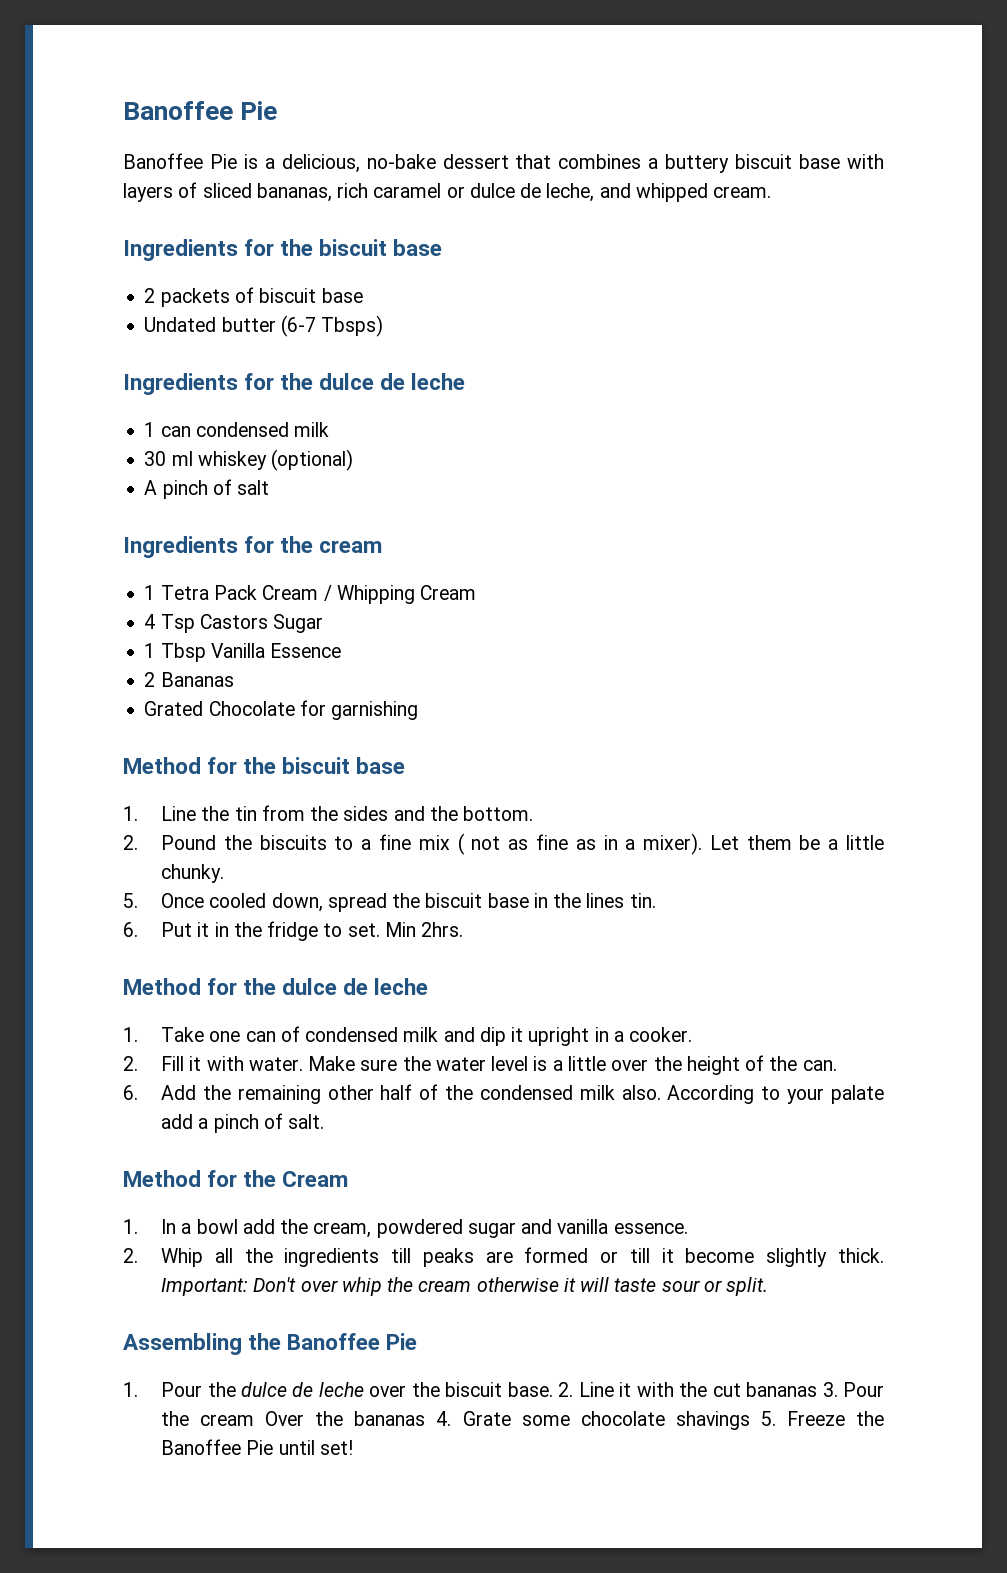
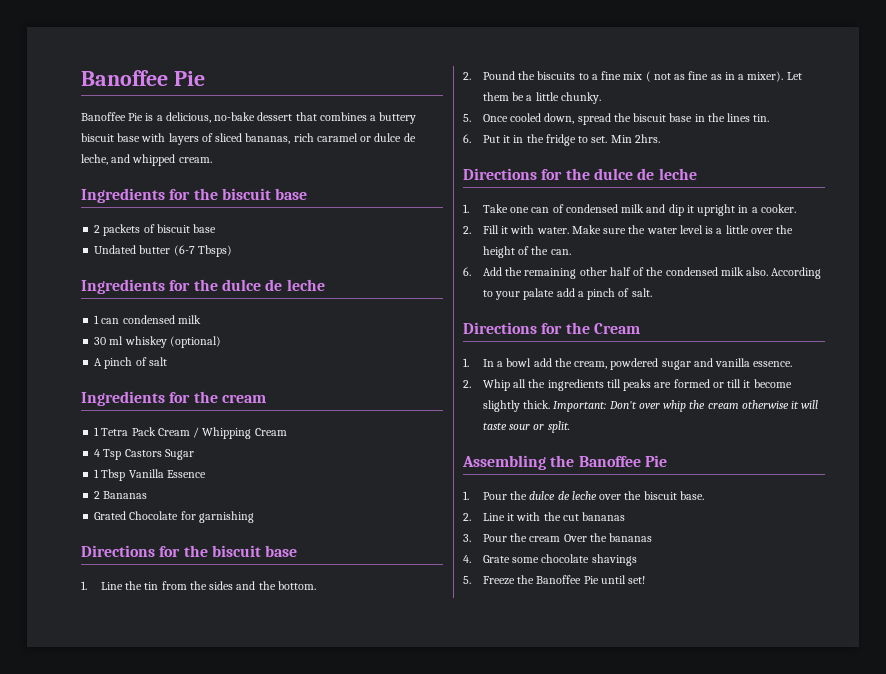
- Method for the biscuit base
+ Directions for the biscuit base
- Method for the dulce de leche
+ Directions for the dulce de leche
- Method for the Cream
+ Directions for the Cream
- 1. Pour the dulce de leche over the biscuit base. 2. Line it with the cut bananas 3. Pour the cream Over the bananas 4. Grate some chocolate shavings 5. Freeze the Banoffee Pie until set!
+ 1. Pour the dulce de leche over the biscuit base.
+ 2. Line it with the cut bananas
+ 3. Pour the cream Over the bananas
+ 4. Grate some chocolate shavings
+ 5. Freeze the Banoffee Pie until set!

